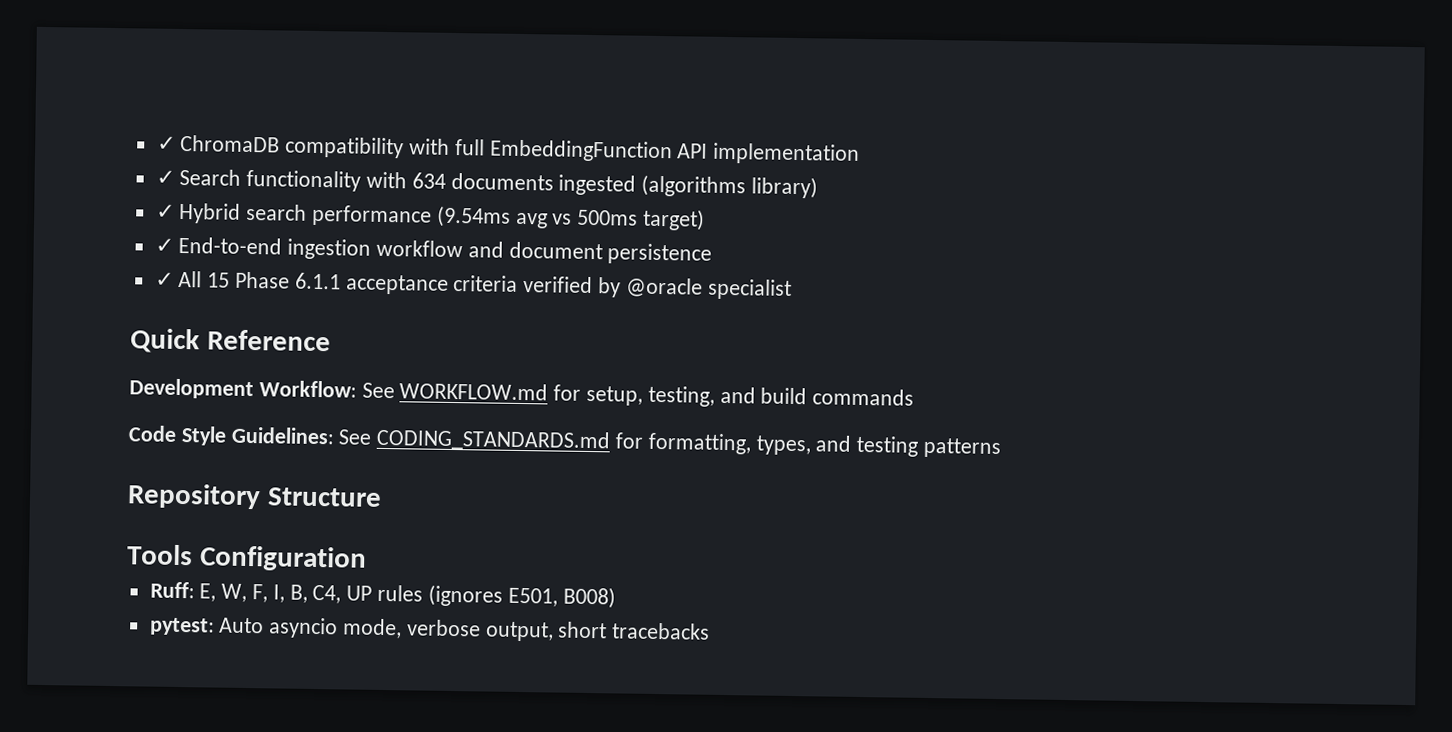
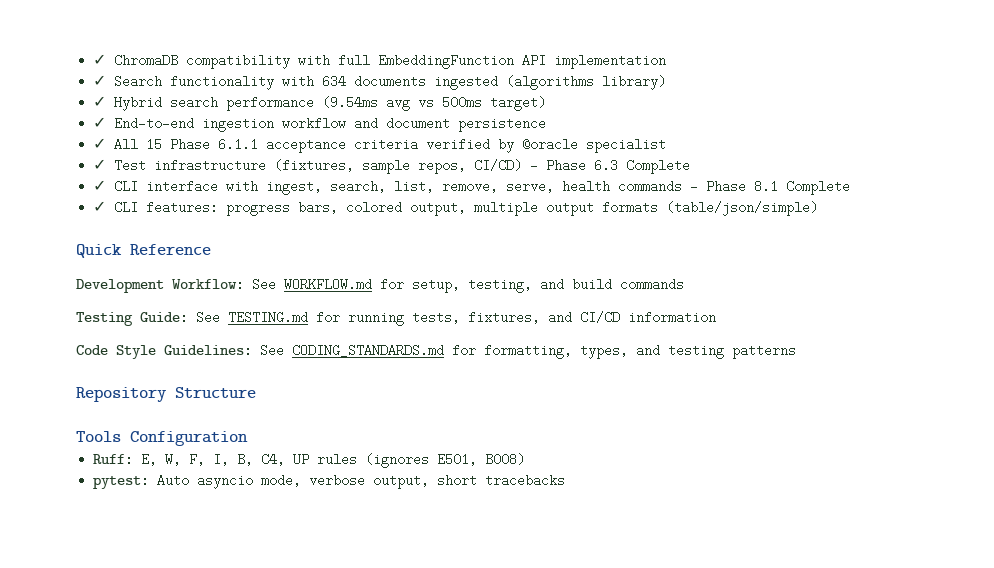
+ ✓ Test infrastructure (fixtures, sample repos, CI/CD) - Phase 6.3 Complete
+ ✓ CLI interface with ingest, search, list, remove, serve, health commands - Phase 8.1 Complete
+ ✓ CLI features: progress bars, colored output, multiple output formats (table/json/simple)
+ Testing Guide: See TESTING.md for running tests, fixtures, and CI/CD information

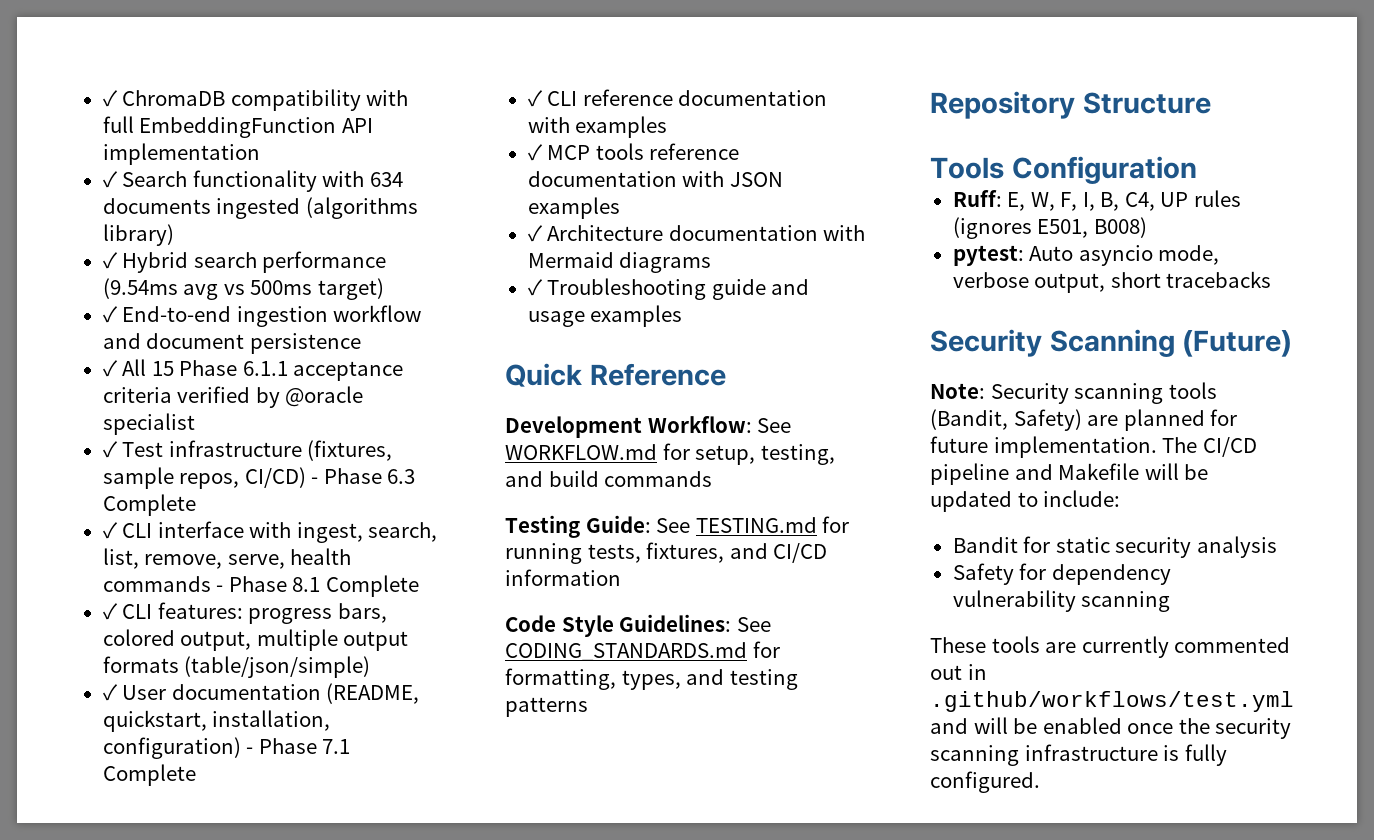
+ ✓ User documentation (README, quickstart, installation, configuration) - Phase 7.1 Complete
+ ✓ CLI reference documentation with examples
+ ✓ MCP tools reference documentation with JSON examples
+ ✓ Architecture documentation with Mermaid diagrams
+ ✓ Troubleshooting guide and usage examples
+ Security Scanning (Future)
+ Note: Security scanning tools (Bandit, Safety) are planned for future implementation. The CI/CD pipeline and Makefile will be updated to include:
+ Bandit for static security analysis
+ Safety for dependency vulnerability scanning
+ These tools are currently commented out in .github/workflows/test.yml and will be enabled once the security scanning infrastructure is fully configured.

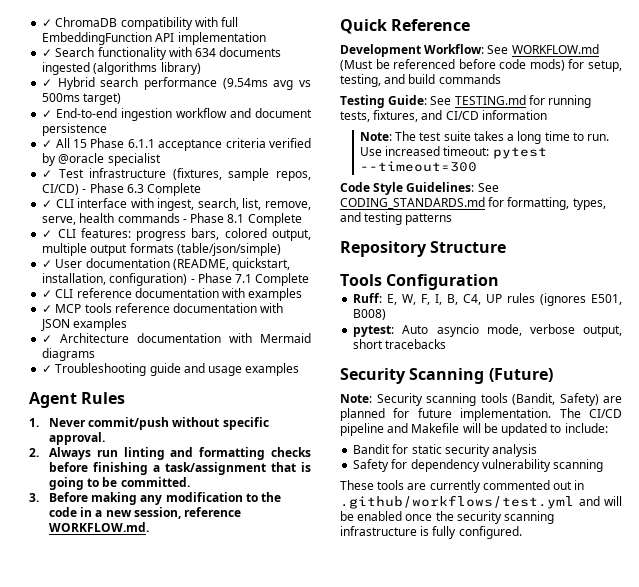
+ Agent Rules
+ 1. Never commit/push without specific approval.
+ 2. Always run linting and formatting checks before finishing a task/assignment that is going to be committed.
+ 3. Before making any modification to the code in a new session, reference WORKFLOW.md.
- Development Workflow: See WORKFLOW.md for setup, testing, and build commands
+ Development Workflow: See WORKFLOW.md (Must be referenced before code mods) for setup, testing, and build commands
+ Note: The test suite takes a long time to run. Use increased timeout: pytest --timeout=300

